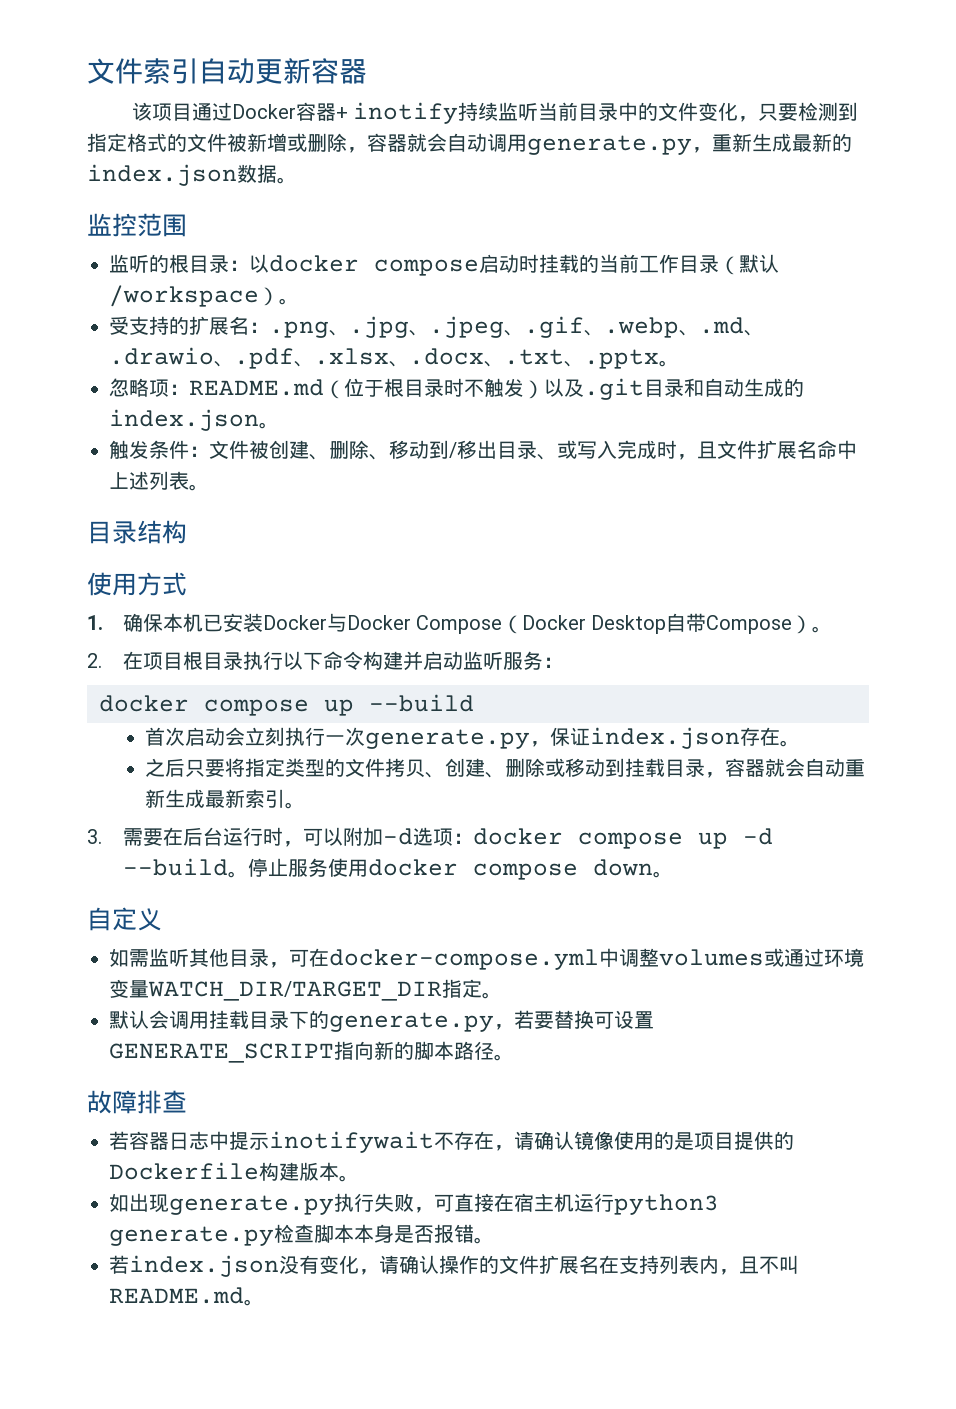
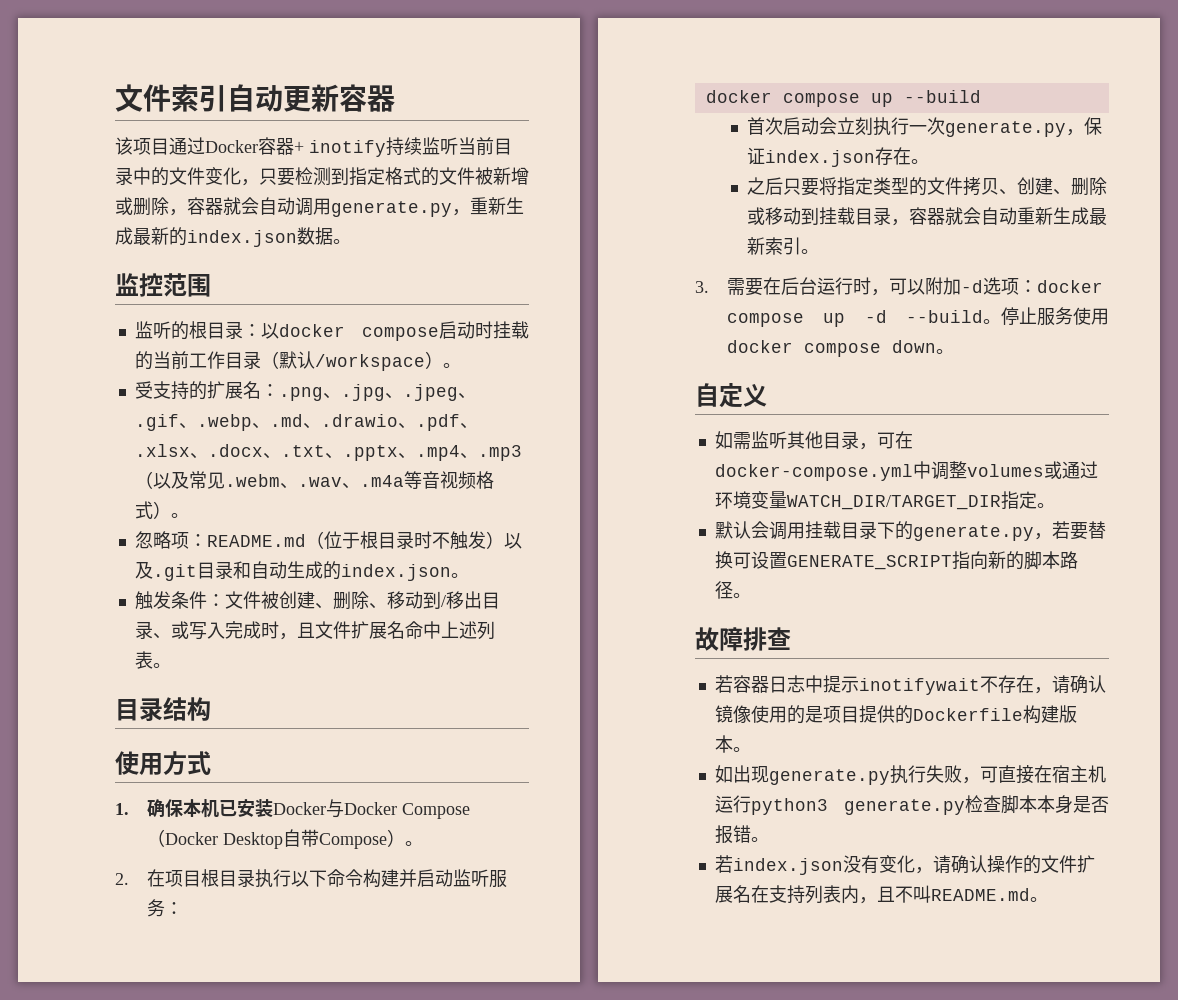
- 受支持的扩展名：.png、.jpg、.jpeg、.gif、.webp、.md、.drawio、.pdf、.xlsx、.docx、.txt、.pptx。
+ 受支持的扩展名：.png、.jpg、.jpeg、.gif、.webp、.md、.drawio、.pdf、.xlsx、.docx、.txt、.pptx、.mp4、.mp3（以及常见.webm、.wav、.m4a等音视频格式）。

